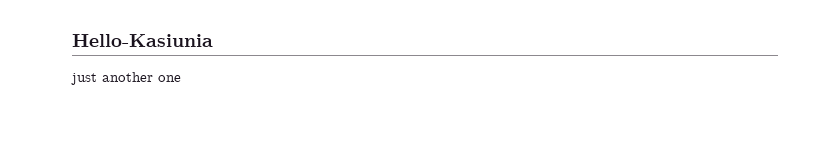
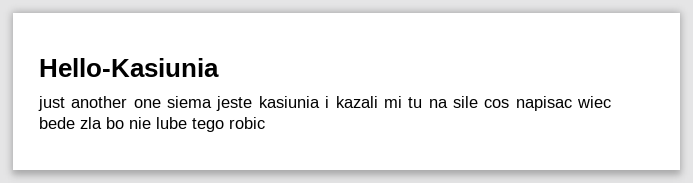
- just another one
+ just another one siema jeste kasiunia i kazali mi tu na sile cos napisac wiec bede zla bo nie lube tego robic

